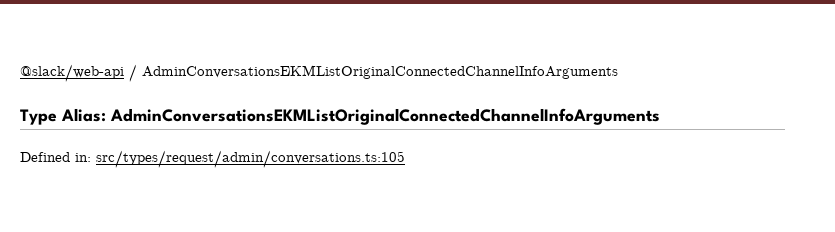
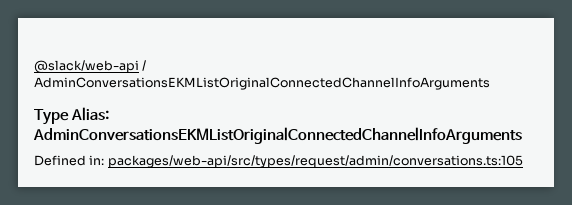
- Defined in: src/types/request/admin/conversations.ts:105
+ Defined in: packages/web-api/src/types/request/admin/conversations.ts:105

